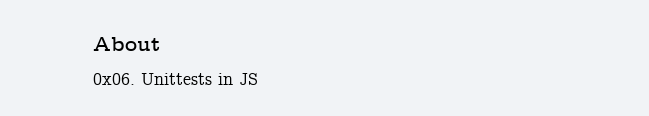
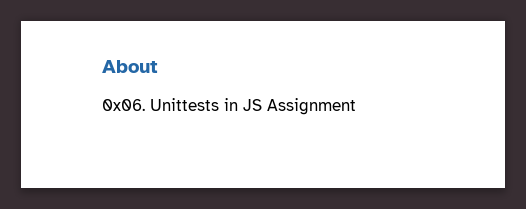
- Unittests in JS
+ Unittests in JS Assignment

